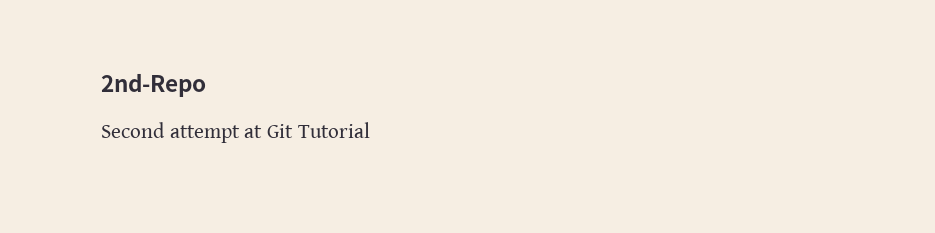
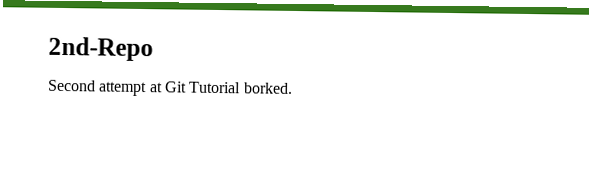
- Second attempt at Git Tutorial
+ Second attempt at Git Tutorial borked.

